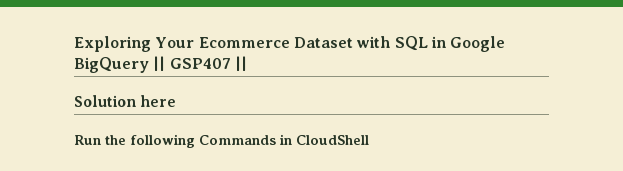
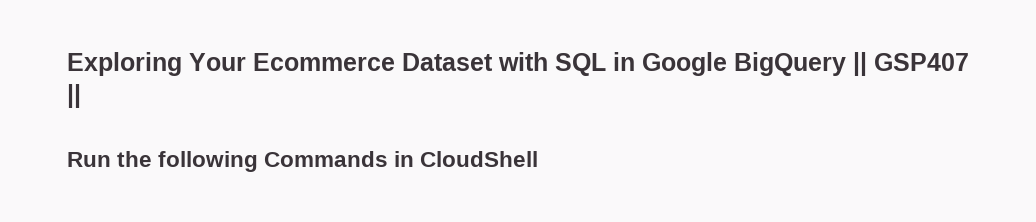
- Solution here

